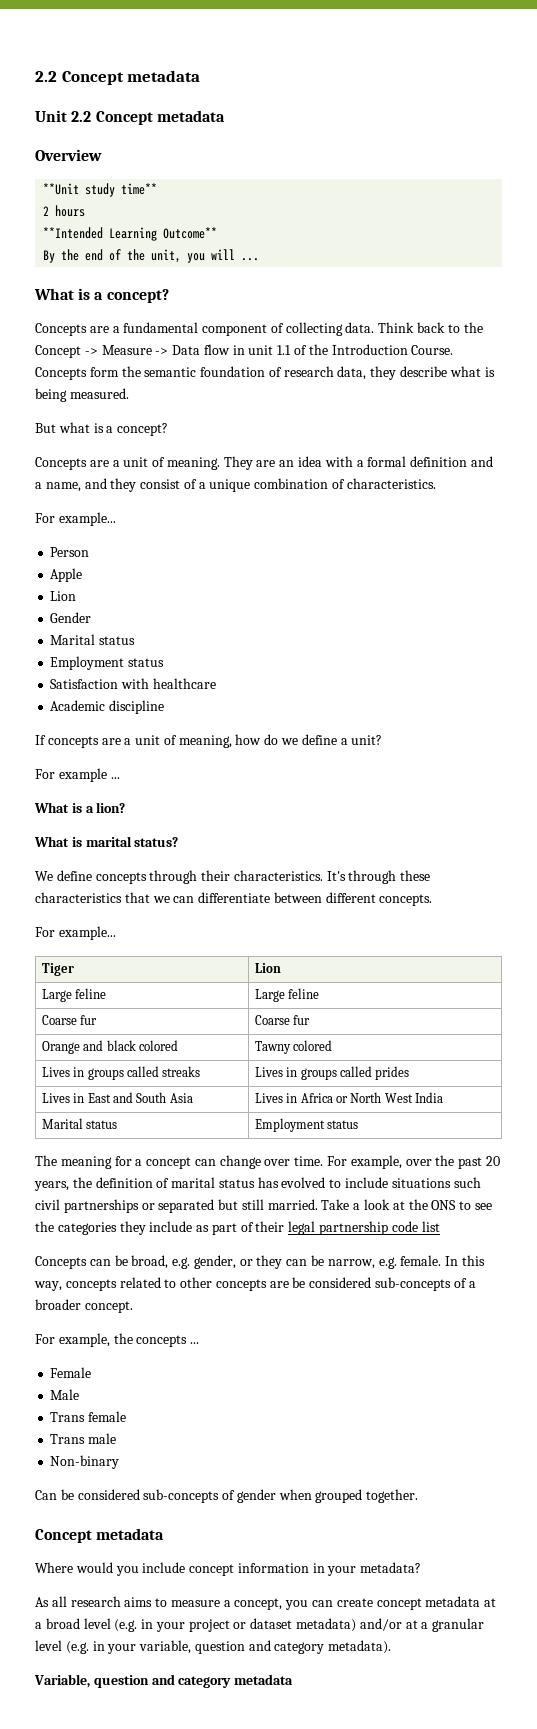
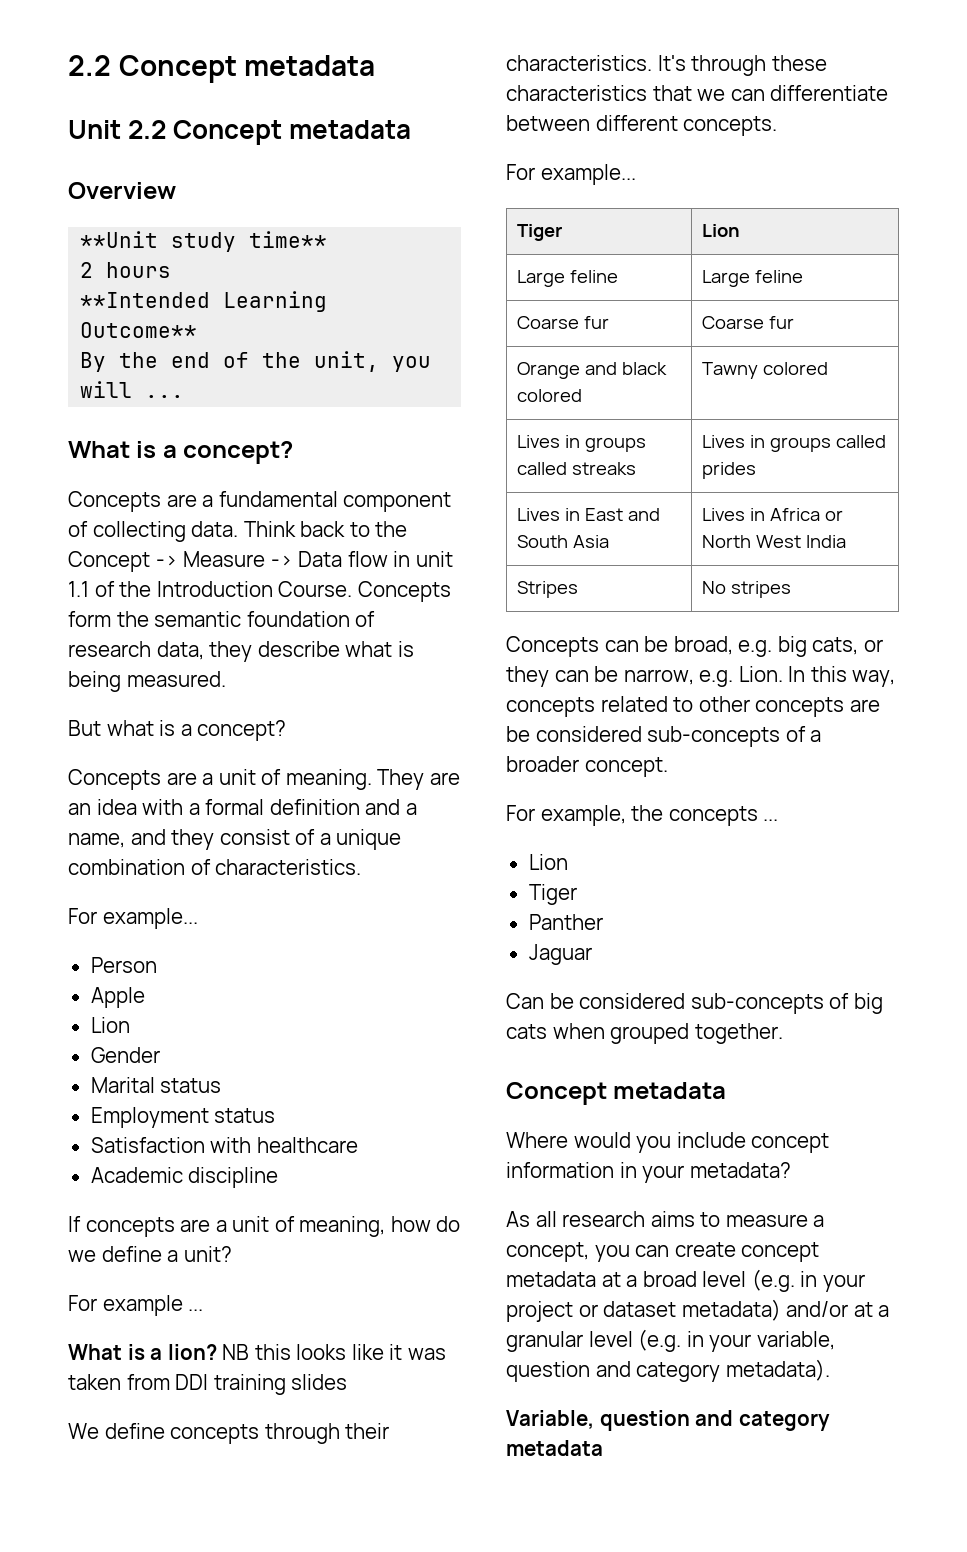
- What is a lion?
- What is marital status?
+ What is a lion? NB this looks like it was taken from DDI training slides
- Marital status | Employment status
- The meaning for a concept can change over time. For example, over the past 20 years, the definition of marital status has evolved to include situations such civil partnerships or separated but still married. Take a look at the ONS to see the categories they include as part of their legal partnership code list
+ Stripes | No stripes
- Concepts can be broad, e.g. gender, or they can be narrow, e.g. female.
+ Concepts can be broad, e.g. big cats, or they can be narrow, e.g. Lion.
  For example, the concepts ...
- Female
- Male
- Trans female
- Trans male
- Non-binary
+ Lion
+ Tiger
+ Panther
+ Jaguar
- Can be considered sub-concepts of gender when grouped together.
+ Can be considered sub-concepts of big cats when grouped together.

